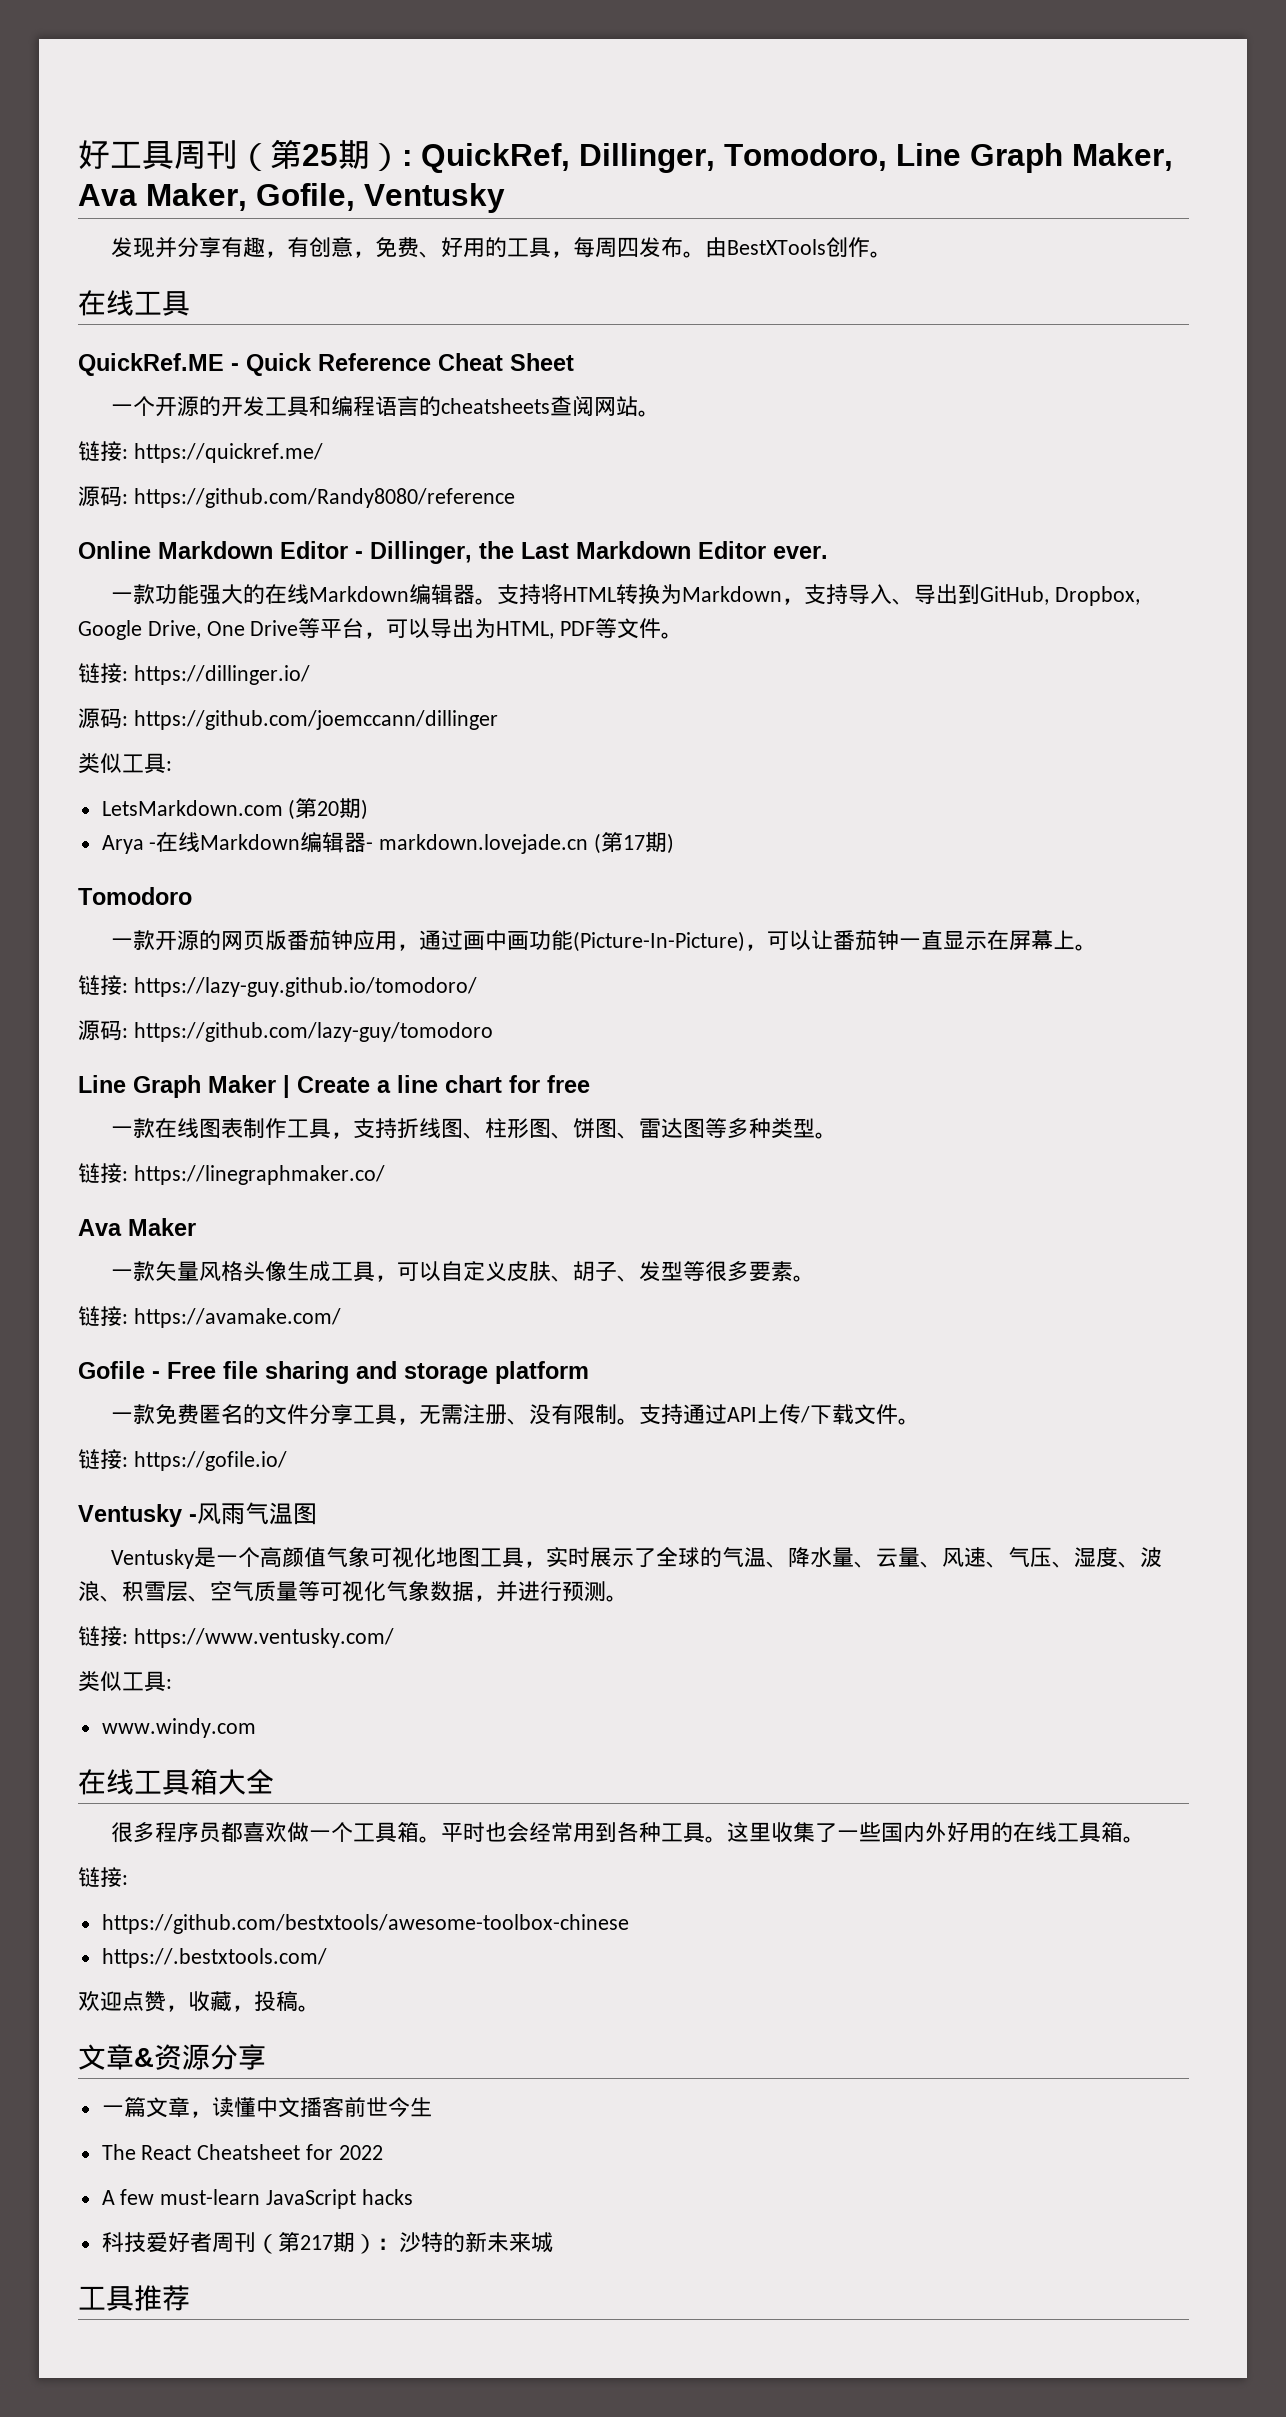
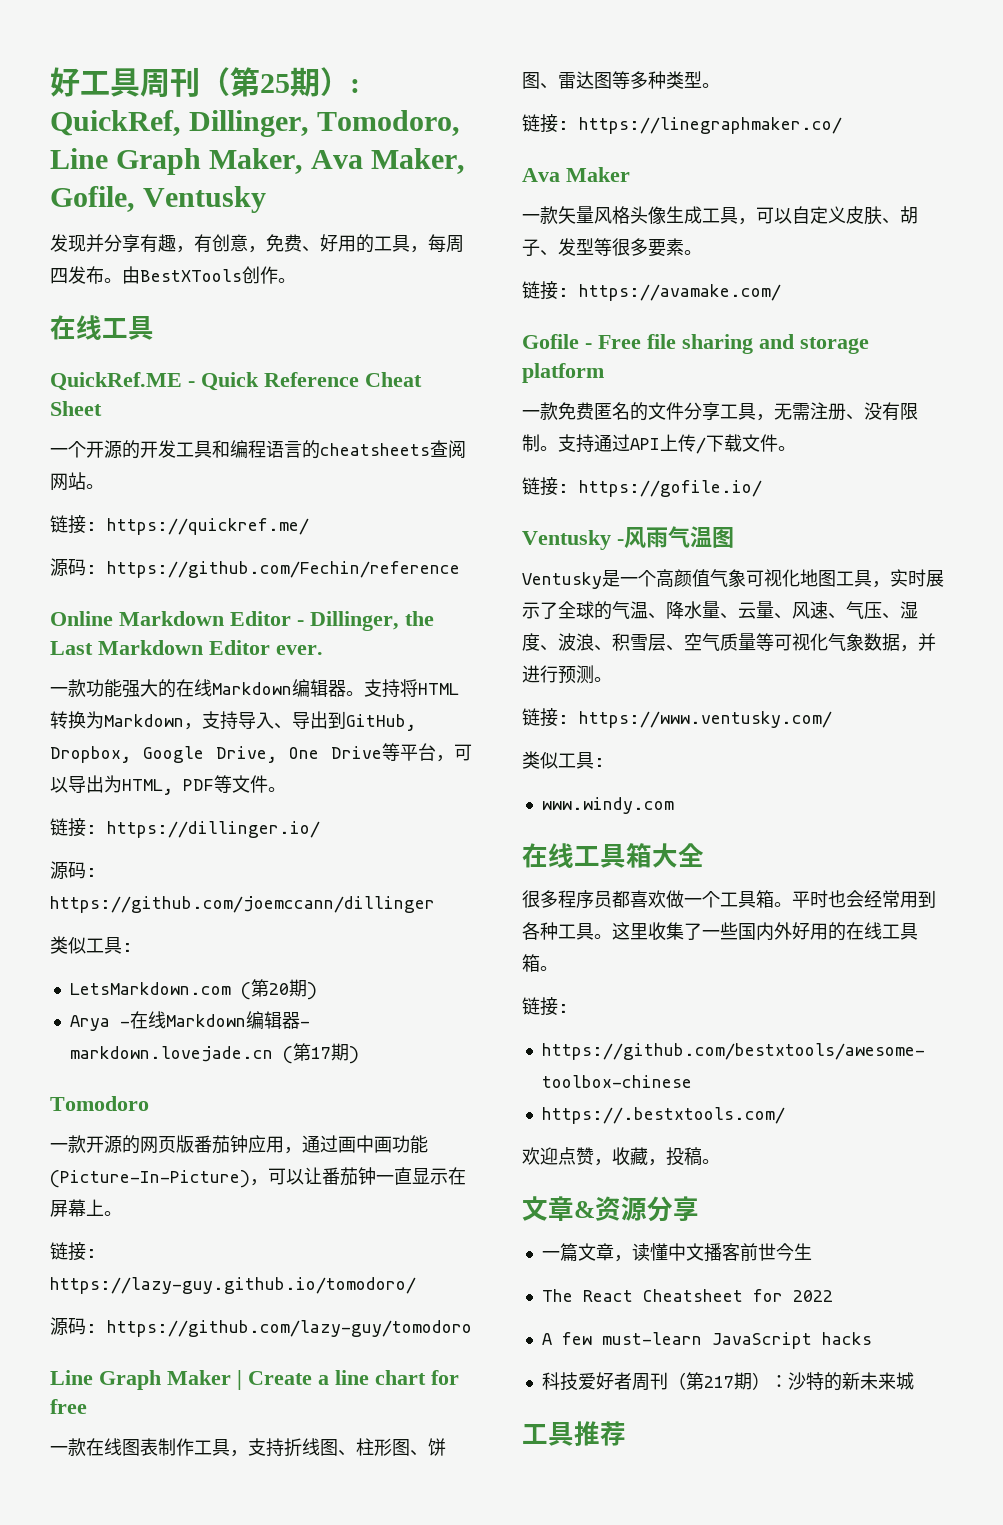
- 源码: https://github.com/Randy8080/reference
+ 源码: https://github.com/Fechin/reference

